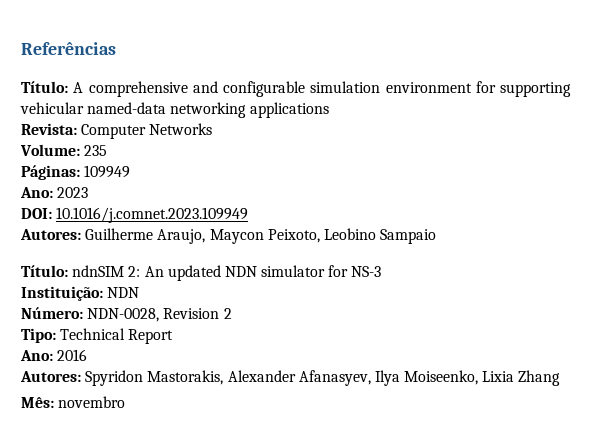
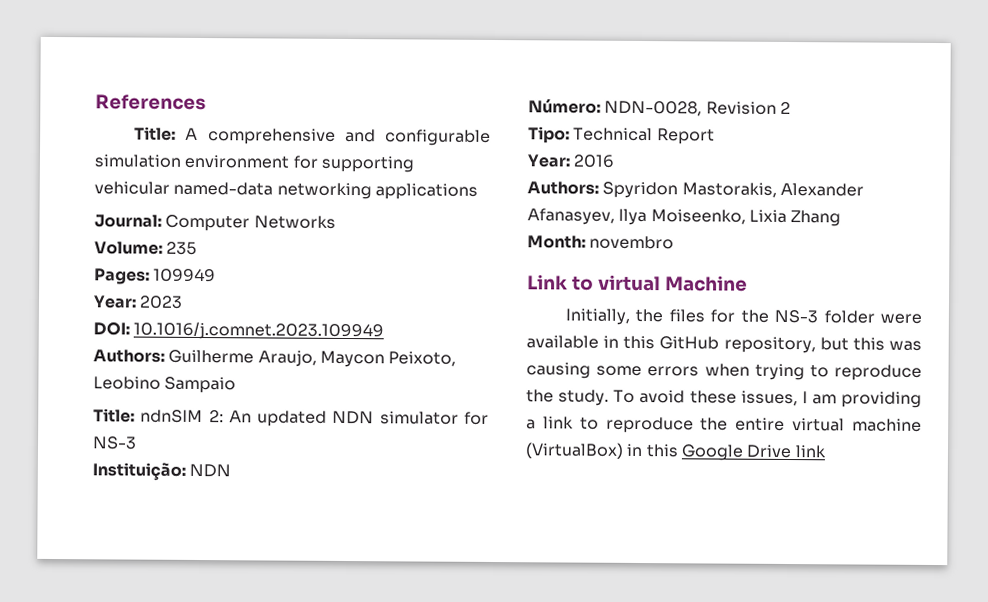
- Referências
- Título: A comprehensive and configurable simulation environment for supporting vehicular named-data networking applications
+ References
+ Title: A comprehensive and configurable simulation environment for supporting vehicular named-data networking applications
- Revista: Computer Networks
+ Journal: Computer Networks
- Páginas: 109949
+ Pages: 109949
- Ano: 2023
+ Year: 2023
- Autores: Guilherme Araujo, Maycon Peixoto, Leobino Sampaio
+ Authors: Guilherme Araujo, Maycon Peixoto, Leobino Sampaio
- Título: ndnSIM 2: An updated NDN simulator for NS-3
+ Title: ndnSIM 2: An updated NDN simulator for NS-3
- Ano: 2016
+ Year: 2016
- Autores: Spyridon Mastorakis, Alexander Afanasyev, Ilya Moiseenko, Lixia Zhang
+ Authors: Spyridon Mastorakis, Alexander Afanasyev, Ilya Moiseenko, Lixia Zhang
- Mês: novembro
+ Month: novembro
+ Link to virtual Machine
+ Initially, the files for the NS-3 folder were available in this GitHub repository, but this was causing some errors when trying to reproduce the study. To avoid these issues, I am providing a link to reproduce the entire virtual machine (VirtualBox) in this Google Drive link

